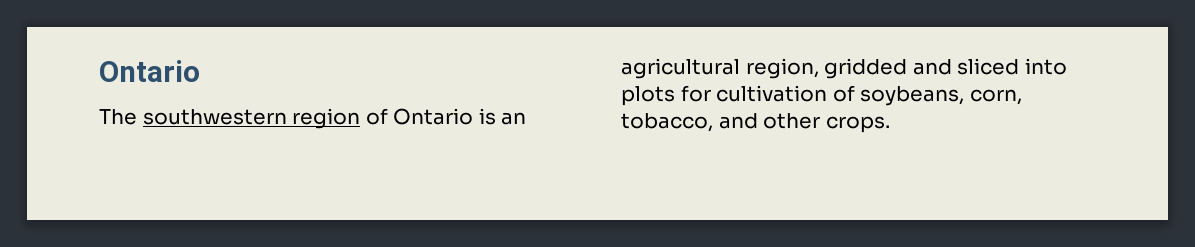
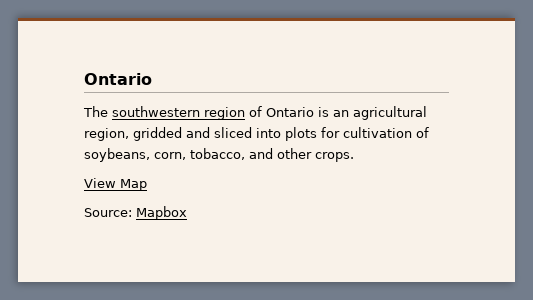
+ View Map
+ Source: Mapbox

